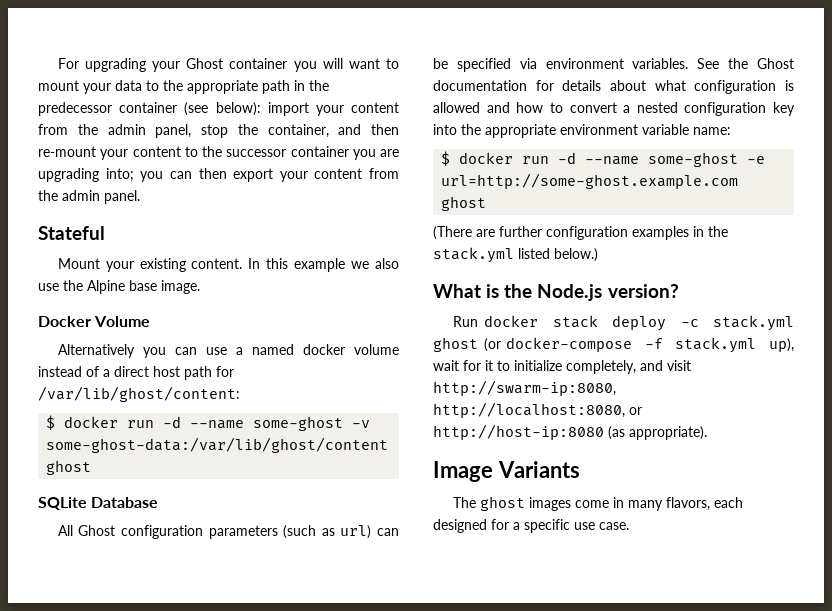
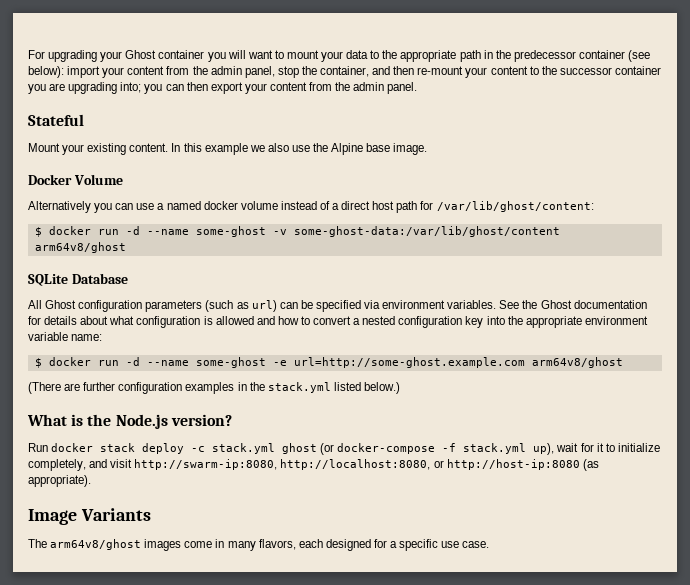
- $ docker run -d --name some-ghost -v some-ghost-data:/var/lib/ghost/content ghost
+ $ docker run -d --name some-ghost -v some-ghost-data:/var/lib/ghost/content arm64v8/ghost
- $ docker run -d --name some-ghost -e url=http://some-ghost.example.com ghost
+ $ docker run -d --name some-ghost -e url=http://some-ghost.example.com arm64v8/ghost
- The ghost images come in many flavors, each designed for a specific use case.
+ The arm64v8/ghost images come in many flavors, each designed for a specific use case.

